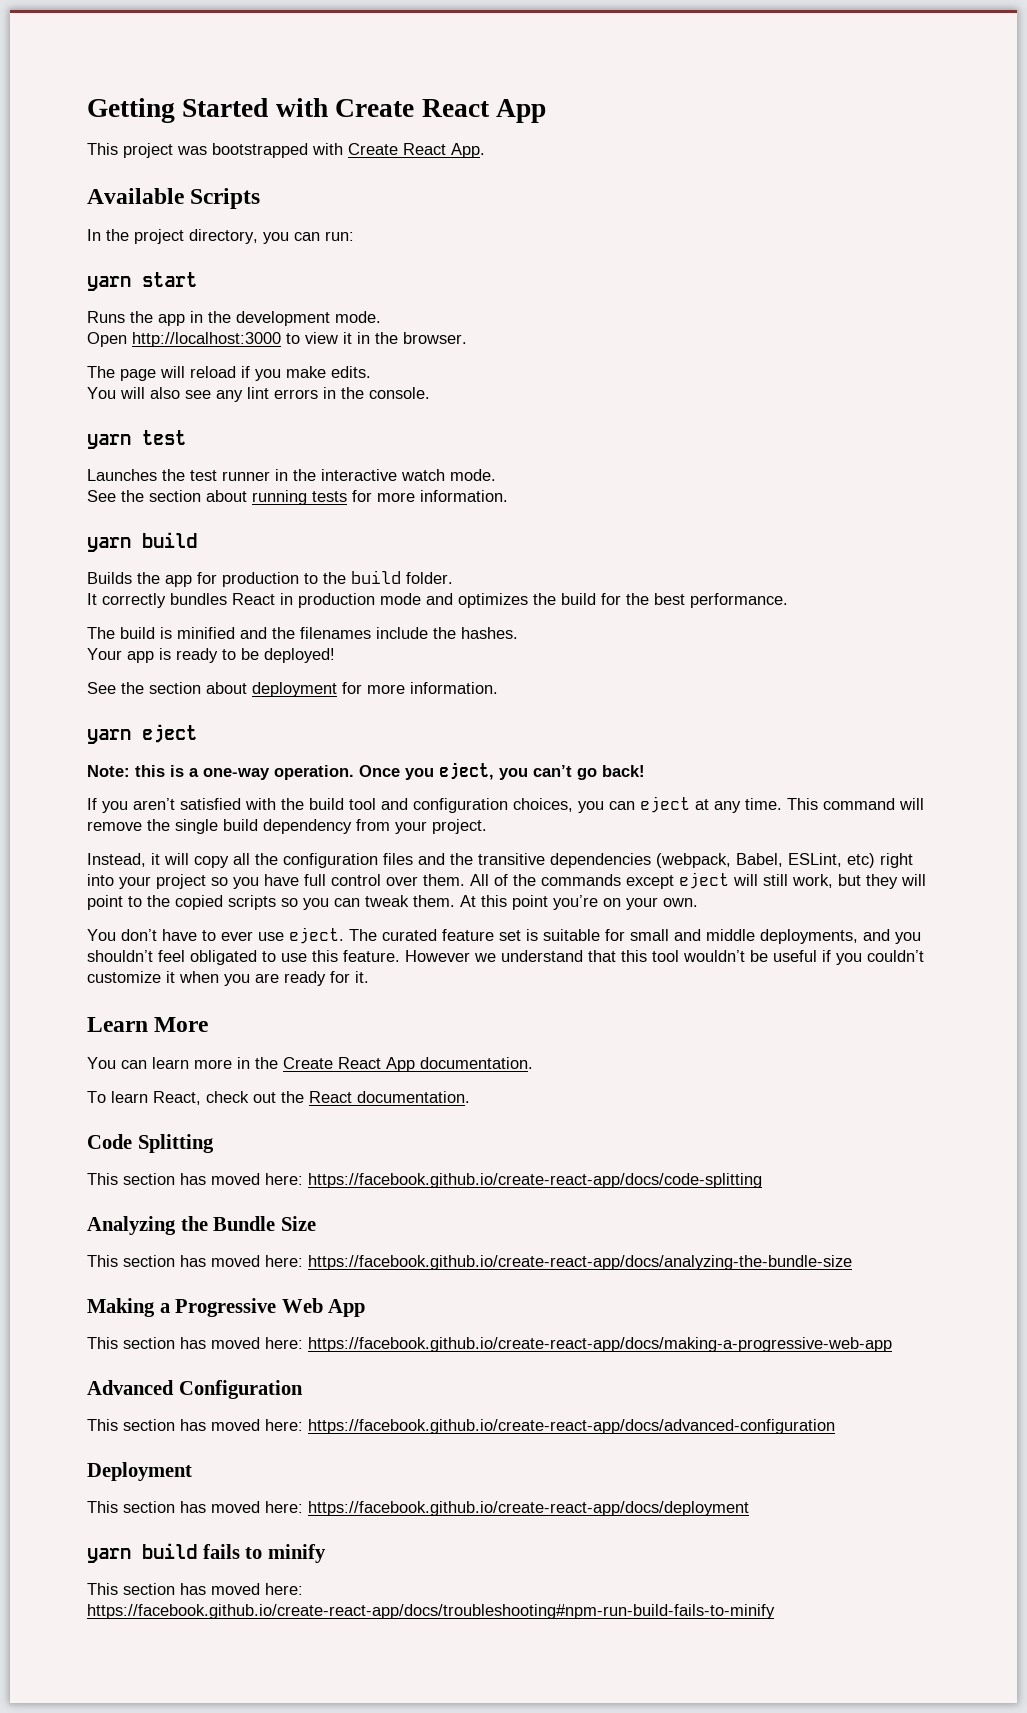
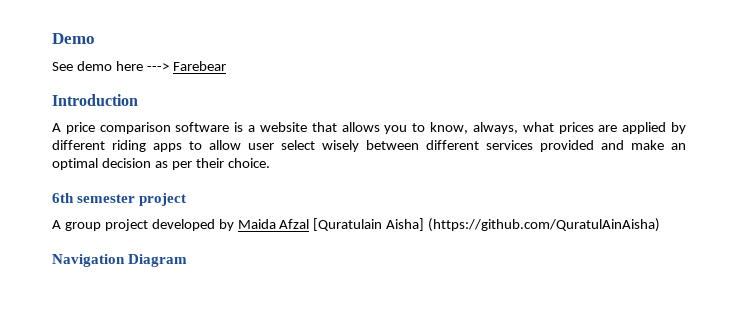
- Getting Started with Create React App
- This project was bootstrapped with Create React App.
- Available Scripts
- In the project directory, you can run:
- yarn start
- Runs the app in the development mode.
- Open http://localhost:3000 to view it in the browser.
- The page will reload if you make edits.
- You will also see any lint errors in the console.
- yarn test
- Launches the test runner in the interactive watch mode.
- See the section about running tests for more information.
- yarn build
- Builds the app for production to the build folder.
- It correctly bundles React in production mode and optimizes the build for the best performance.
- The build is minified and the filenames include the hashes.
- Your app is ready to be deployed!
- See the section about deployment for more information.
- yarn eject
- Note: this is a one-way operation. Once you eject, you can’t go back!
- If you aren’t satisfied with the build tool and configuration choices, you can eject at any time. This command will remove the single build dependency from your project.
- Instead, it will copy all the configuration files and the transitive dependencies (webpack, Babel, ESLint, etc) right into your project so you have full control over them. All of the commands except eject will still work, but they will point to the copied scripts so you can tweak them. At this point you’re on your own.
- You don’t have to ever use eject. The curated feature set is suitable for small and middle deployments, and you shouldn’t feel obligated to use this feature. However we understand that this tool wouldn’t be useful if you couldn’t customize it when you are ready for it.
- Learn More
- You can learn more in the Create React App documentation.
- To learn React, check out the React documentation.
- Code Splitting
- This section has moved here: https://facebook.github.io/create-react-app/docs/code-splitting
- Analyzing the Bundle Size
- This section has moved here: https://facebook.github.io/create-react-app/docs/analyzing-the-bundle-size
- Making a Progressive Web App
- This section has moved here: https://facebook.github.io/create-react-app/docs/making-a-progressive-web-app
- Advanced Configuration
- This section has moved here: https://facebook.github.io/create-react-app/docs/advanced-configuration
- Deployment
- This section has moved here: https://facebook.github.io/create-react-app/docs/deployment
- yarn build fails to minify
- This section has moved here: https://facebook.github.io/create-react-app/docs/troubleshooting#npm-run-build-fails-to-minify
+ Demo
+ See demo here ---> Farebear
+ Introduction
+ A price comparison software is a website that allows you to know, always, what prices are applied by different riding apps to allow user select wisely between different services provided and make an optimal decision as per their choice.
+ 6th semester project
+ A group project developed by Maida Afzal [Quratulain Aisha] (https://github.com/QuratulAinAisha)
+ Navigation Diagram

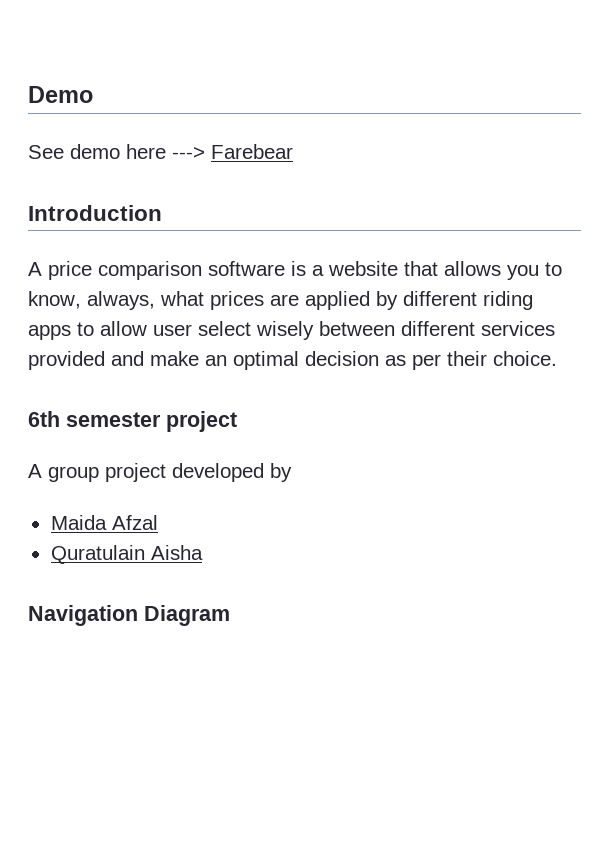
- A group project developed by Maida Afzal [Quratulain Aisha] (https://github.com/QuratulAinAisha)
+ A group project developed by
+ Maida Afzal
+ Quratulain Aisha

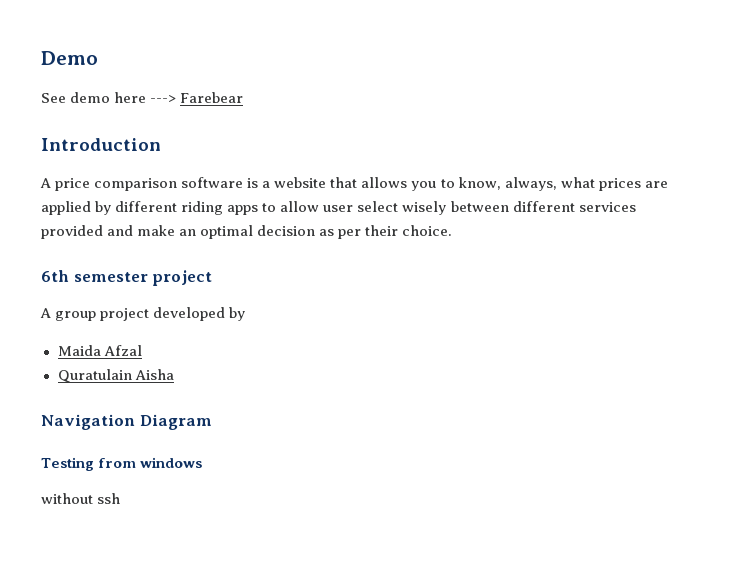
+ Testing from windows
+ without ssh

